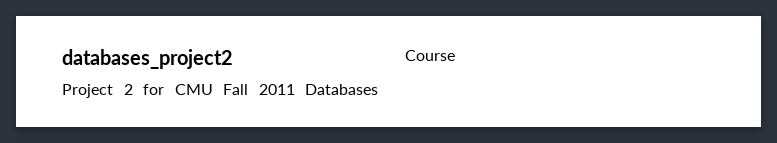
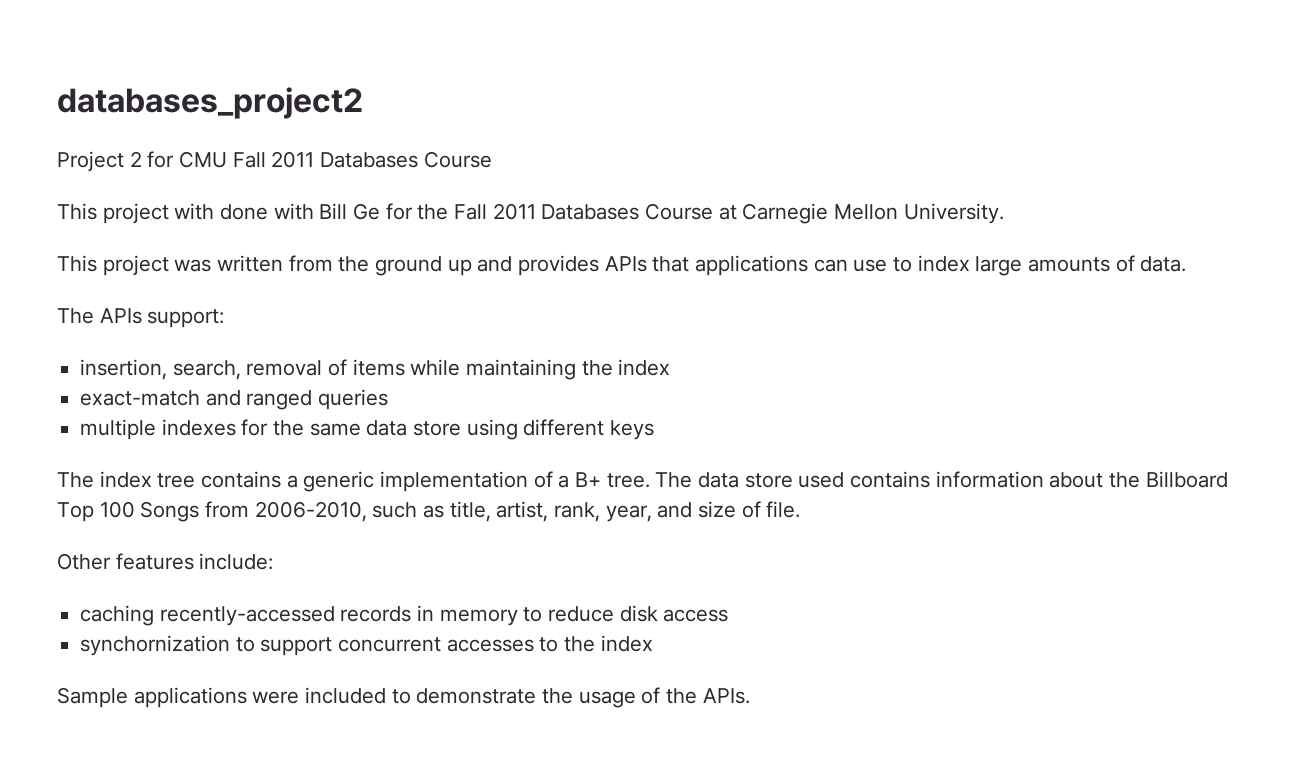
+ This project with done with Bill Ge for the Fall 2011 Databases Course at Carnegie Mellon University.
+ This project was written from the ground up and provides APIs that applications can use to index large amounts of data.
+ The APIs support:
+ insertion, search, removal of items while maintaining the index
+ exact-match and ranged queries
+ multiple indexes for the same data store using different keys
+ The index tree contains a generic implementation of a B+ tree. The data store used contains information about the Billboard Top 100 Songs from 2006-2010, such as title, artist, rank, year, and size of file.
+ Other features include:
+ caching recently-accessed records in memory to reduce disk access
+ synchornization to support concurrent accesses to the index
+ Sample applications were included to demonstrate the usage of the APIs.

